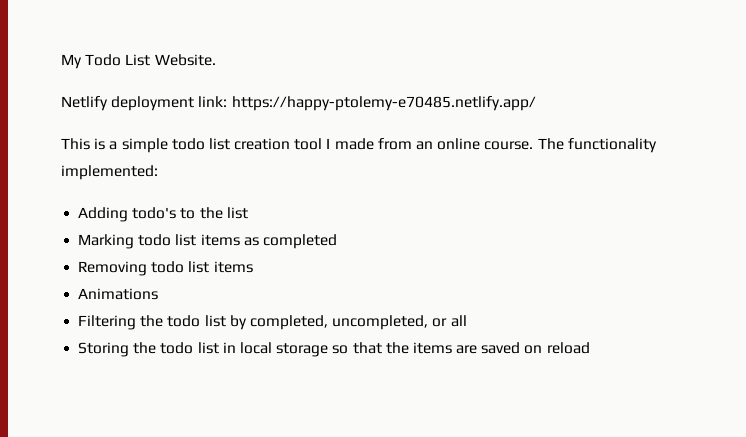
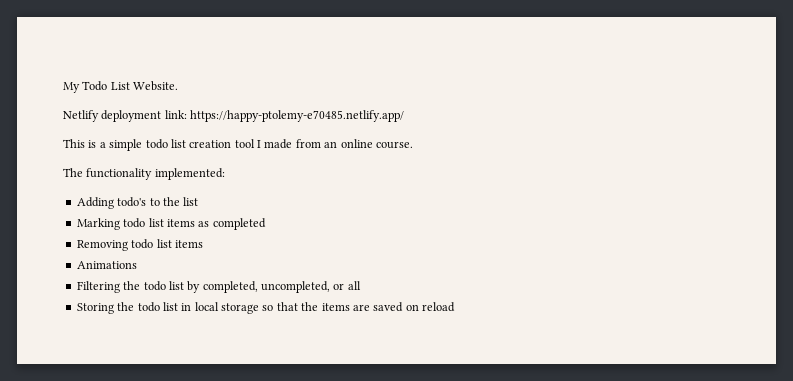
- This is a simple todo list creation tool I made from an online course. The functionality implemented:
+ This is a simple todo list creation tool I made from an online course.
+ The functionality implemented:

